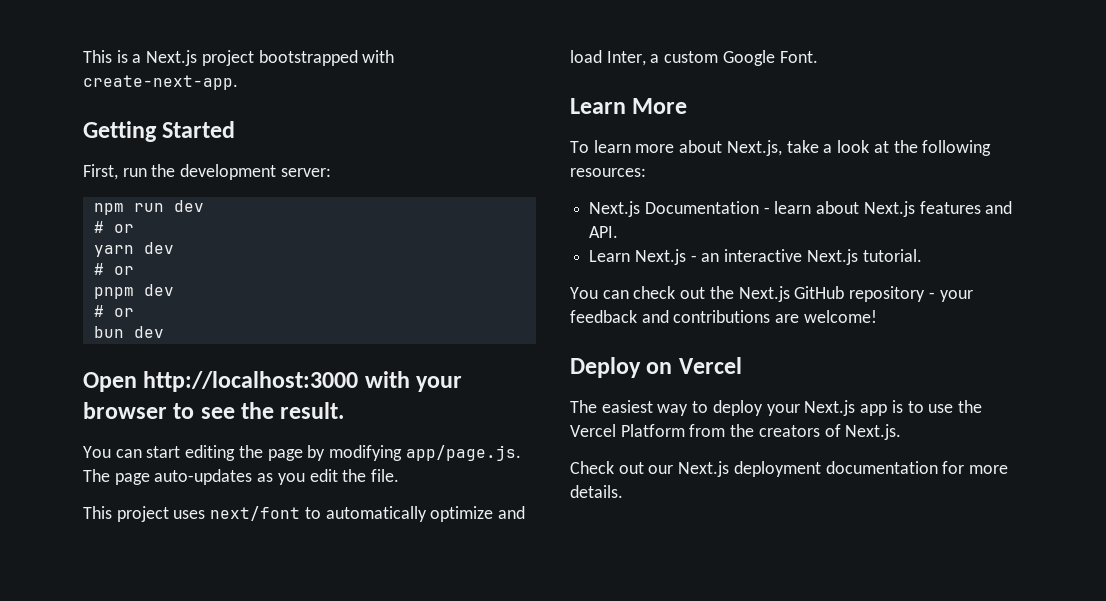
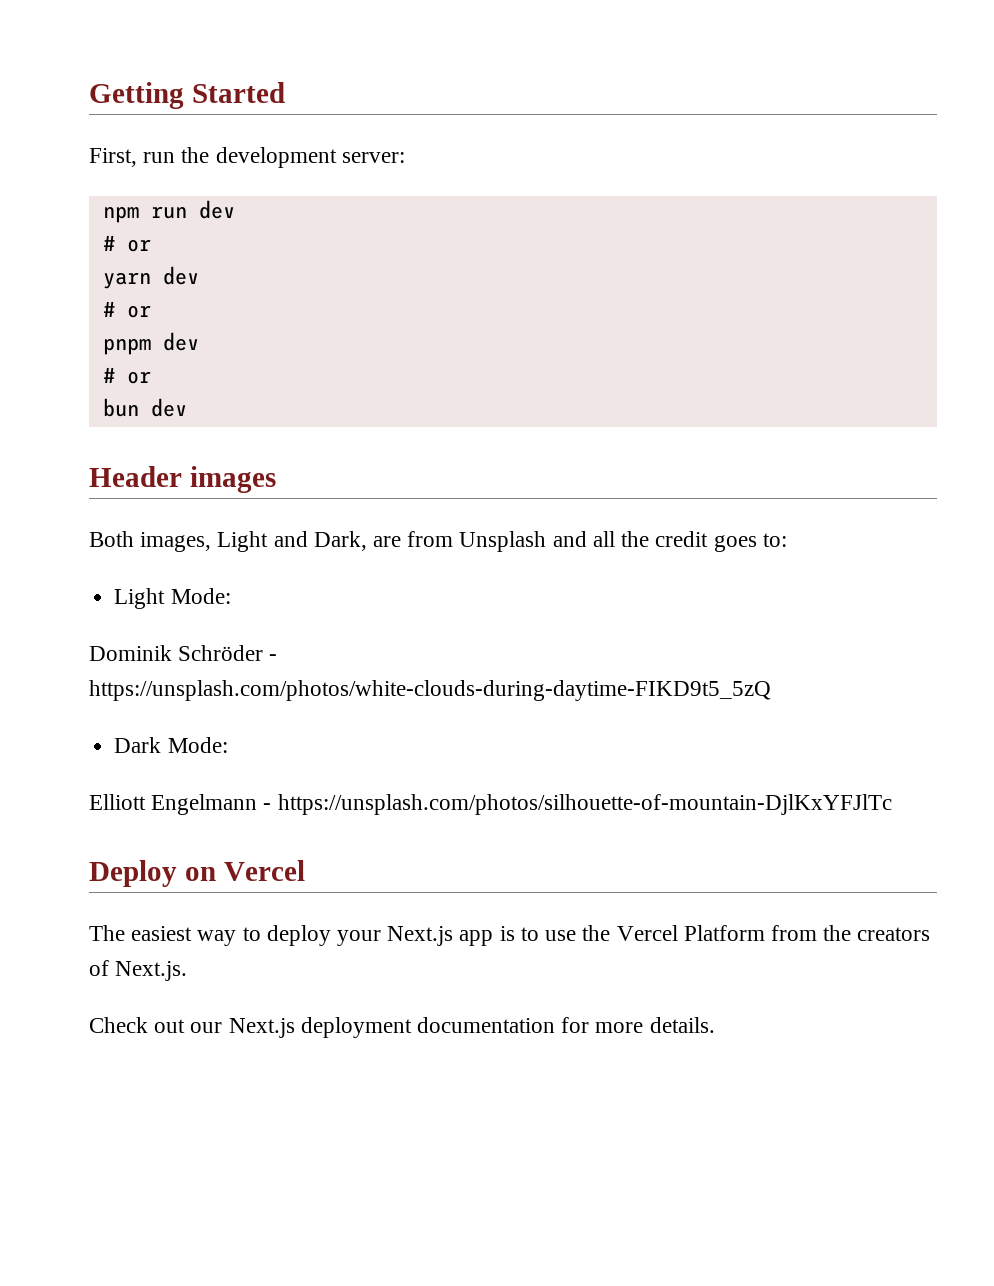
- This is a Next.js project bootstrapped with create-next-app.
- Open http://localhost:3000 with your browser to see the result.
- You can start editing the page by modifying app/page.js. The page auto-updates as you edit the file.
- This project uses next/font to automatically optimize and load Inter, a custom Google Font.
- Learn More
- To learn more about Next.js, take a look at the following resources:
- Next.js Documentation - learn about Next.js features and API.
- Learn Next.js - an interactive Next.js tutorial.
- You can check out the Next.js GitHub repository - your feedback and contributions are welcome!
+ Header images
+ Both images, Light and Dark, are from Unsplash and all the credit goes to:
+ Light Mode:
+ Dominik Schröder - https://unsplash.com/photos/white-clouds-during-daytime-FIKD9t5_5zQ
+ Dark Mode:
+ Elliott Engelmann - https://unsplash.com/photos/silhouette-of-mountain-DjlKxYFJlTc

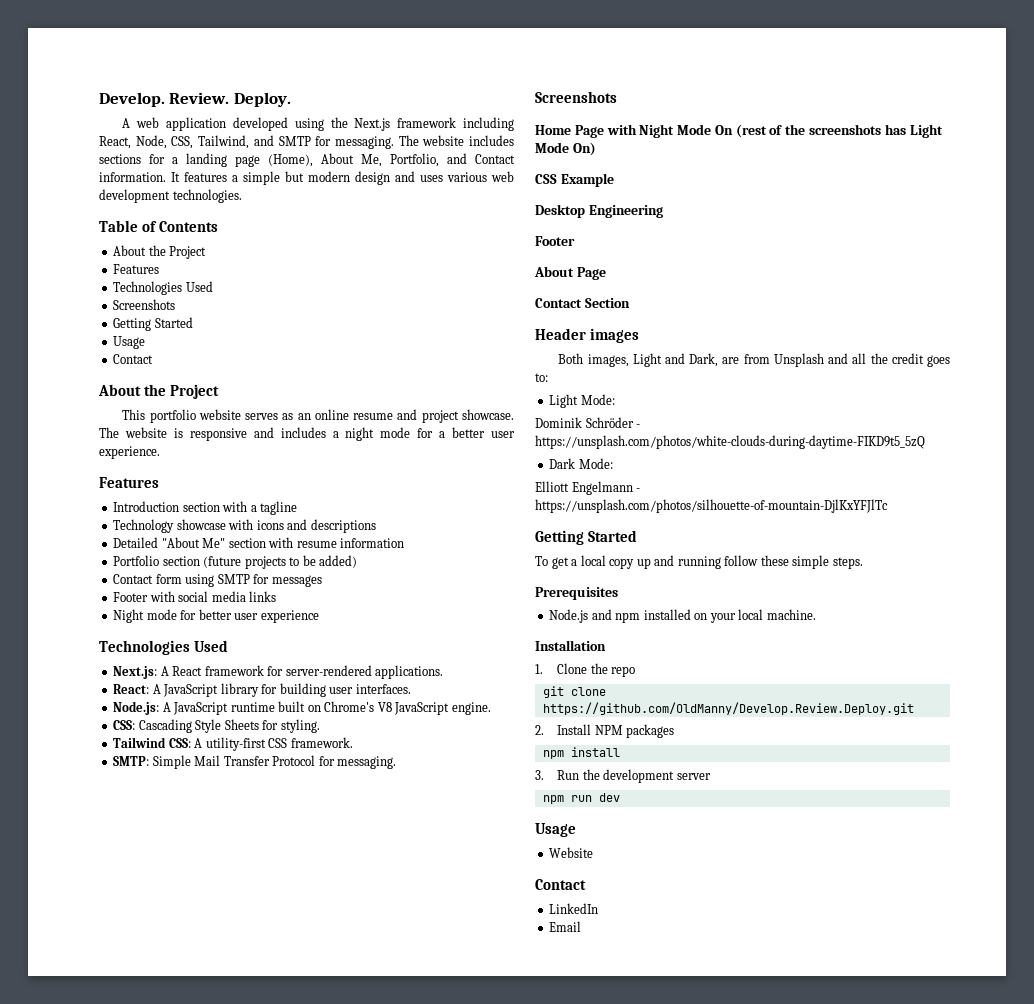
+ Develop. Review. Deploy.
+ A web application developed using the Next.js framework including React, Node, CSS, Tailwind, and SMTP for messaging. The website includes sections for a landing page (Home), About Me, Portfolio, and Contact information. It features a simple but modern design and uses various web development technologies.
+ Table of Contents
+ About the Project
+ Features
+ Technologies Used
+ Screenshots
  Getting Started
- First, run the development server:
- npm run dev
- # or
- yarn dev
- # or
- pnpm dev
- # or
- bun dev
+ Usage
+ Contact
+ About the Project
+ This portfolio website serves as an online resume and project showcase. The website is responsive and includes a night mode for a better user experience.
+ Features
+ Introduction section with a tagline
+ Technology showcase with icons and descriptions
+ Detailed "About Me" section with resume information
+ Portfolio section (future projects to be added)
+ Contact form using SMTP for messages
+ Footer with social media links
+ Night mode for better user experience
+ Technologies Used
+ Next.js: A React framework for server-rendered applications.
+ React: A JavaScript library for building user interfaces.
+ Node.js: A JavaScript runtime built on Chrome's V8 JavaScript engine.
+ CSS: Cascading Style Sheets for styling.
+ Tailwind CSS: A utility-first CSS framework.
+ SMTP: Simple Mail Transfer Protocol for messaging.
+ Screenshots
+ Home Page with Night Mode On (rest of the screenshots has Light Mode On)
+ CSS Example
+ Desktop Engineering
+ Footer
+ About Page
+ Contact Section
  Elliott Engelmann - https://unsplash.com/photos/silhouette-of-mountain-DjlKxYFJlTc
- Deploy on Vercel
- The easiest way to deploy your Next.js app is to use the Vercel Platform from the creators of Next.js.
- Check out our Next.js deployment documentation for more details.
+ Getting Started
+ To get a local copy up and running follow these simple steps.
+ Prerequisites
+ Node.js and npm installed on your local machine.
+ Installation
+ 1. Clone the repo
+ git clone https://github.com/OldManny/Develop.Review.Deploy.git
+ 2. Install NPM packages
+ npm install
+ 3. Run the development server
+ npm run dev
+ Usage
+ Website
+ Contact
+ LinkedIn
+ Email

